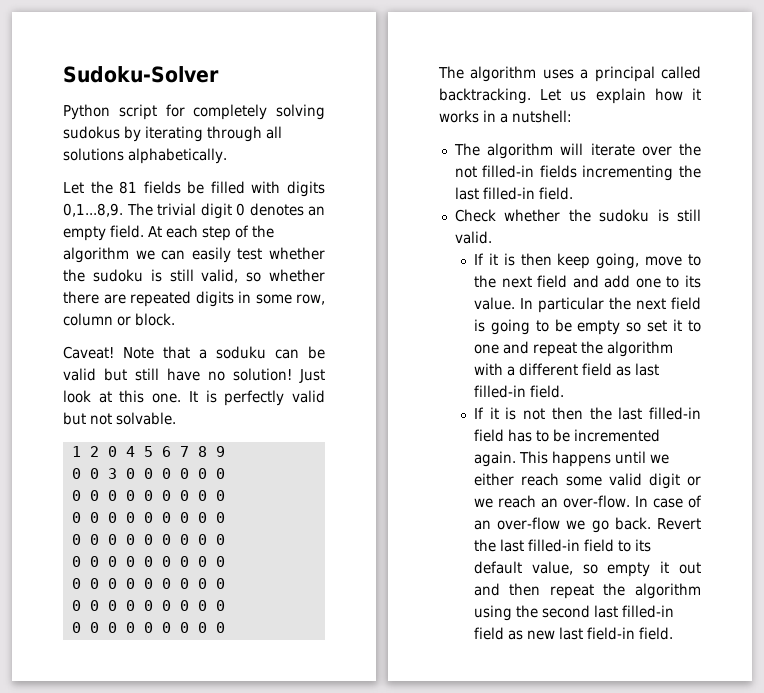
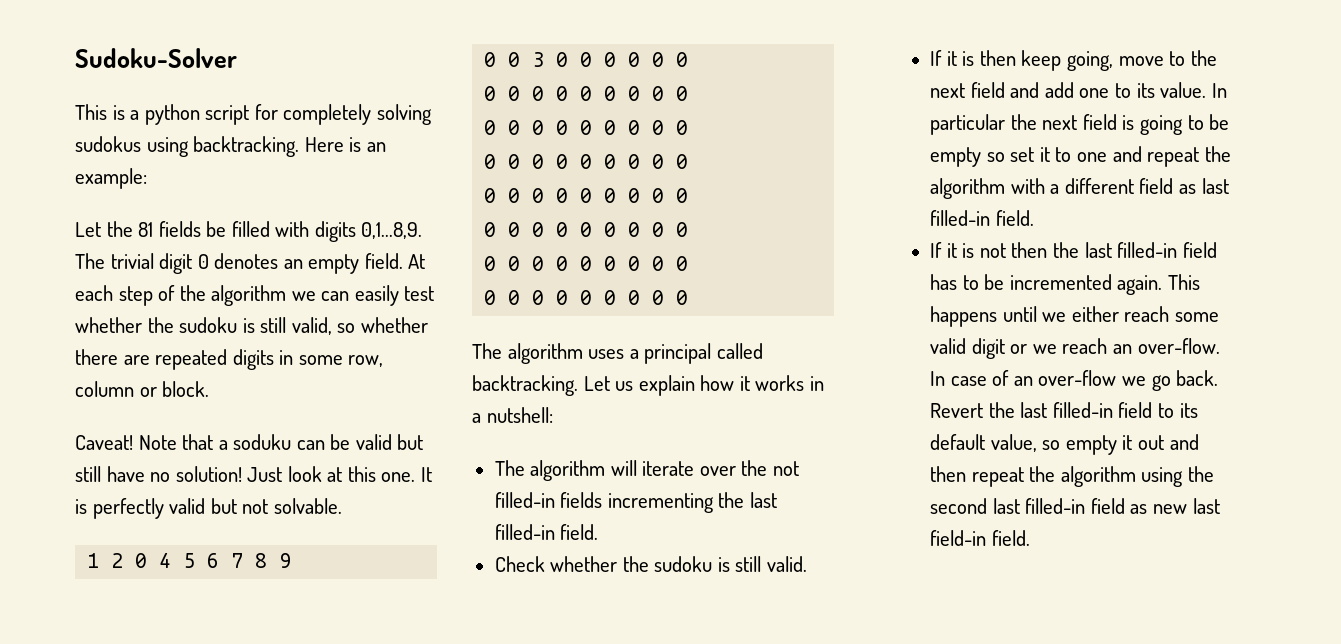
- Python script for completely solving sudokus by iterating through all solutions alphabetically.
+ This is a python script for completely solving sudokus using backtracking. Here is an example:

